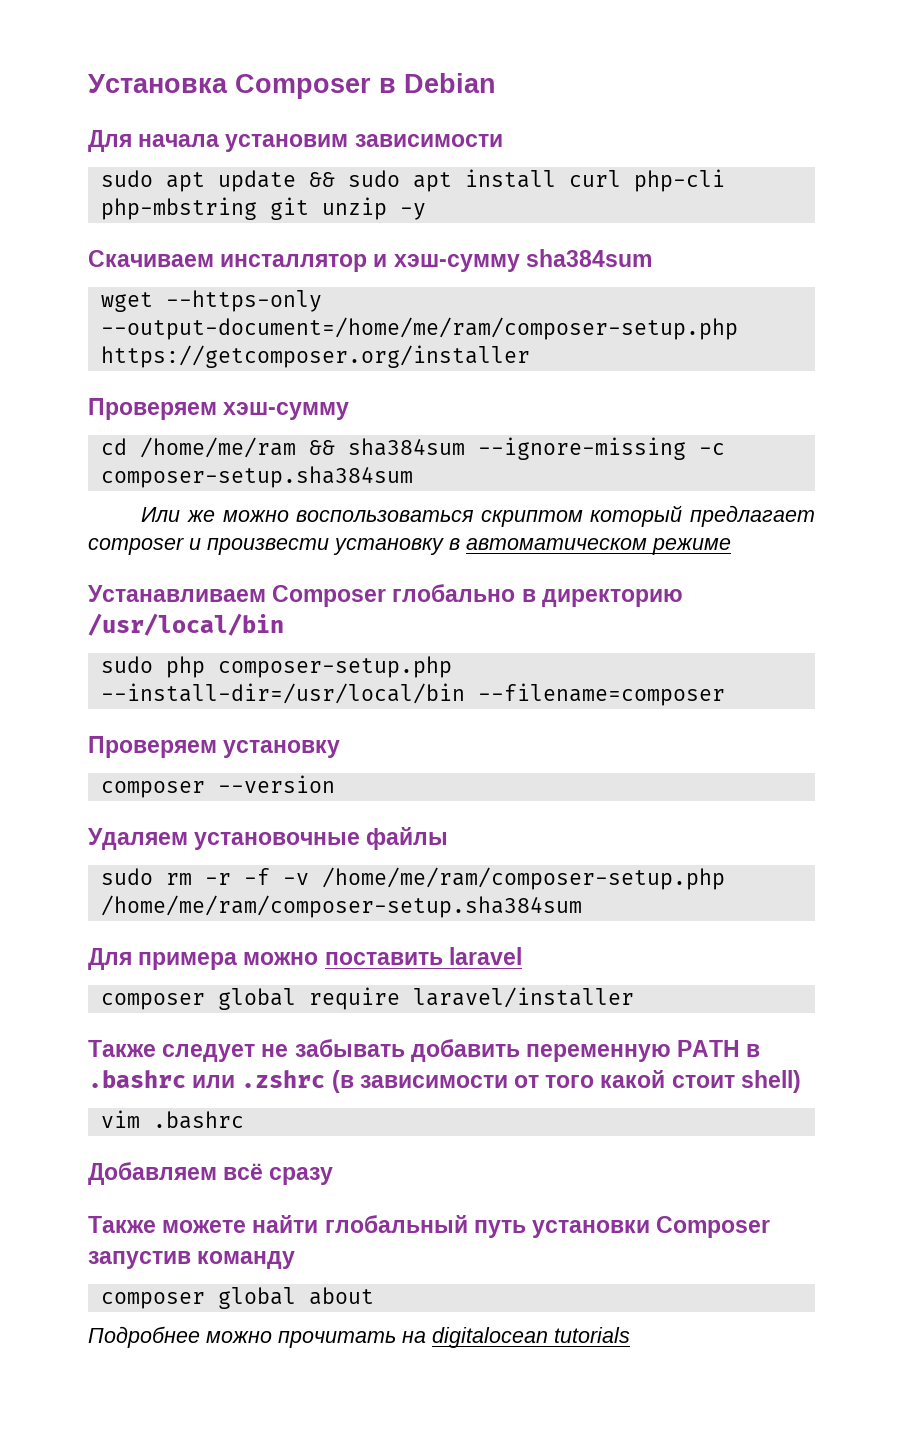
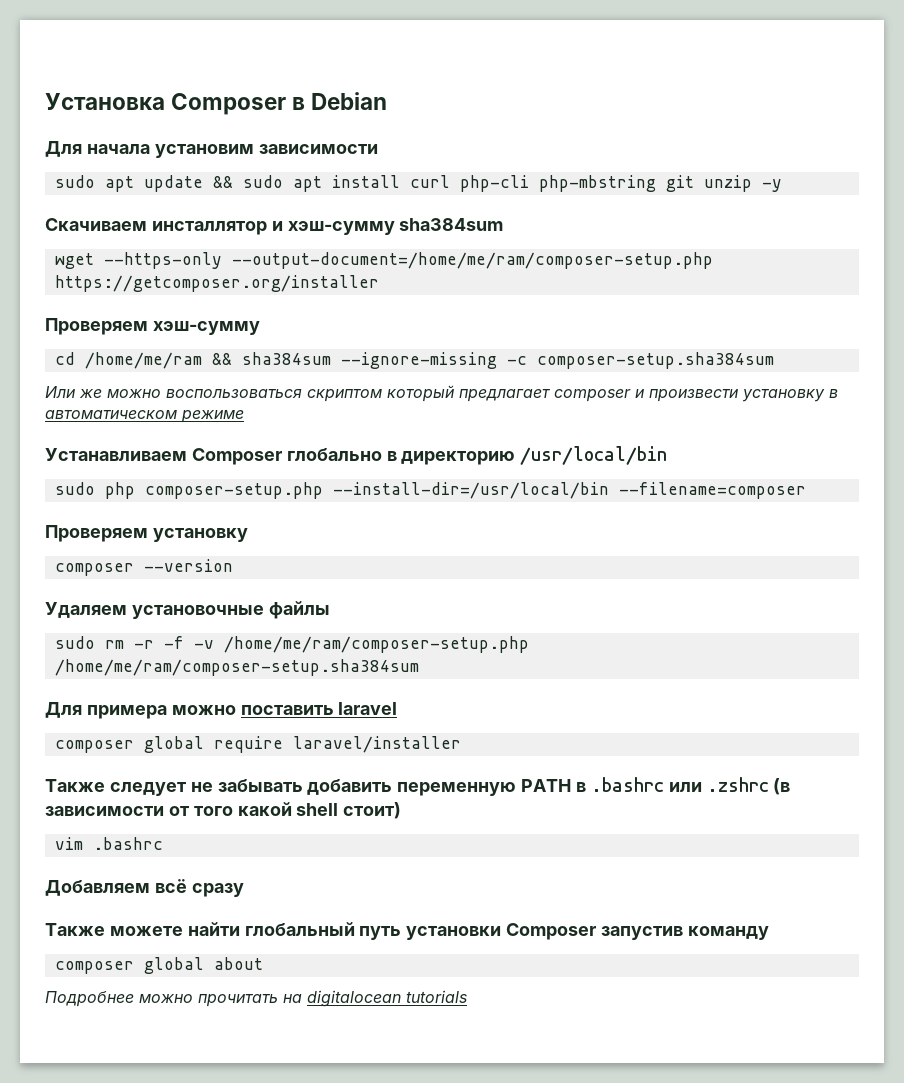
- Также следует не забывать добавить переменную PATH в .bashrc или .zshrc (в зависимости от того какой стоит shell)
+ Также следует не забывать добавить переменную PATH в .bashrc или .zshrc (в зависимости от того какой shell стоит)

